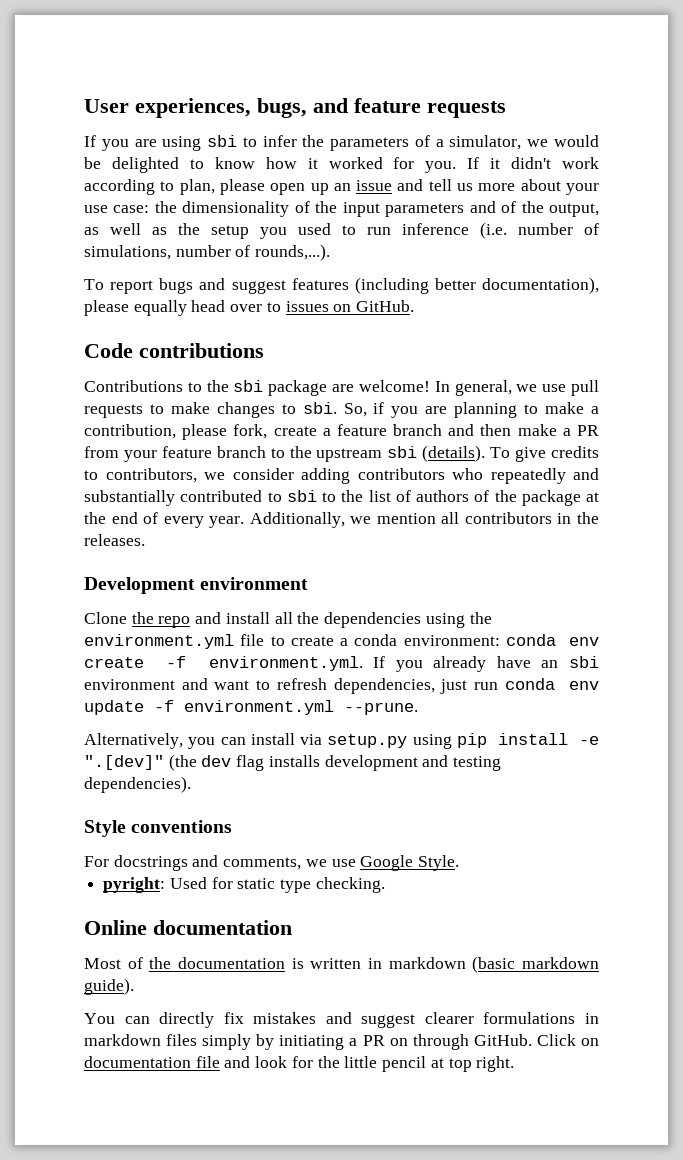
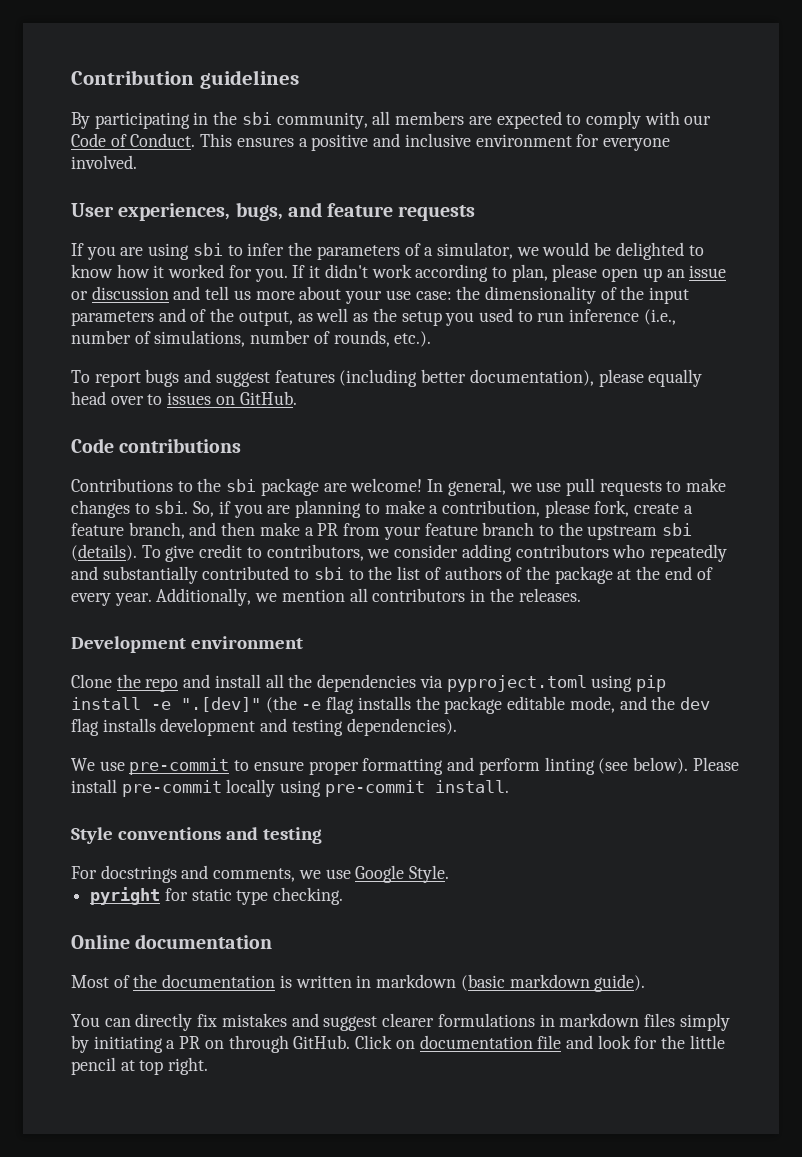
+ Contribution guidelines
+ By participating in the sbi community, all members are expected to comply with our Code of Conduct. This ensures a positive and inclusive environment for everyone involved.
- If it didn't work according to plan, please open up an issue and tell us more about your use case: the dimensionality of the input parameters and of the output, as well as the setup you used to run inference (i.e. number of simulations, number of rounds,...).
+ If it didn't work according to plan, please open up an issue or discussion and tell us more about your use case: the dimensionality of the input parameters and of the output, as well as the setup you used to run inference (i.e., number of simulations, number of rounds, etc.).
- So, if you are planning to make a contribution, please fork, create a feature branch and then make a PR from your feature branch to the upstream sbi (details).
+ So, if you are planning to make a contribution, please fork, create a feature branch, and then make a PR from your feature branch to the upstream sbi (details).
- To give credits to contributors, we consider adding contributors who repeatedly and substantially contributed to sbi to the list of authors of the package at the end of every year.
+ To give credit to contributors, we consider adding contributors who repeatedly and substantially contributed to sbi to the list of authors of the package at the end of every year.
- Clone the repo and install all the dependencies using the environment.yml file to create a conda environment: conda env create -f environment.yml. If you already have an sbi environment and want to refresh dependencies, just run conda env update -f environment.yml --prune.
- Alternatively, you can install via setup.py using pip install -e ".[dev]" (the dev flag installs development and testing dependencies).
+ Clone the repo and install all the dependencies via pyproject.toml using pip install -e ".[dev]" (the -e flag installs the package editable mode, and the dev flag installs development and testing dependencies).
+ We use pre-commit to ensure proper formatting and perform linting (see below). Please install pre-commit locally using pre-commit install.
- Style conventions
+ Style conventions and testing
- pyright: Used for static type checking.
+ pyright for static type checking.

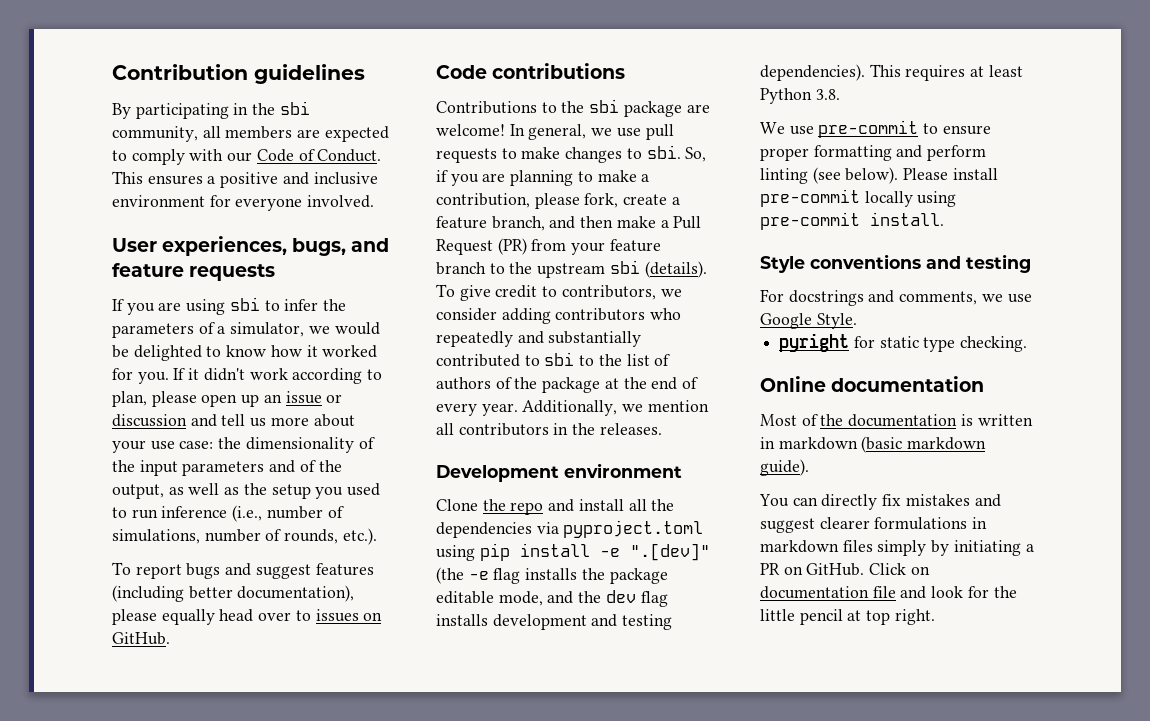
- So, if you are planning to make a contribution, please fork, create a feature branch, and then make a PR from your feature branch to the upstream sbi (details).
+ So, if you are planning to make a contribution, please fork, create a feature branch, and then make a Pull Request (PR) from your feature branch to the upstream sbi (details).
+ This requires at least Python 3.8.
- You can directly fix mistakes and suggest clearer formulations in markdown files simply by initiating a PR on through GitHub.
+ You can directly fix mistakes and suggest clearer formulations in markdown files simply by initiating a PR on GitHub.

